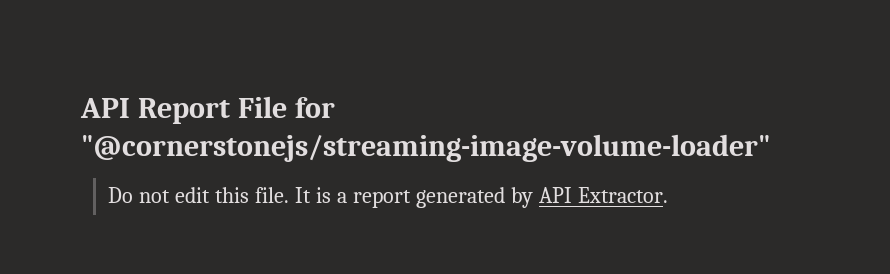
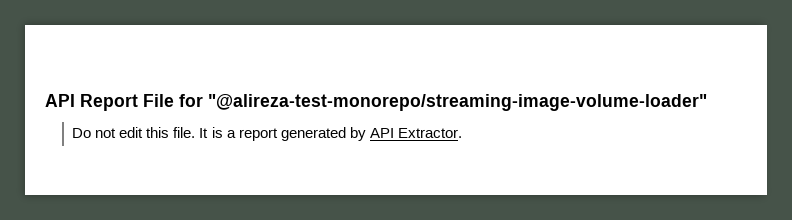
- API Report File for "@cornerstonejs/streaming-image-volume-loader"
+ API Report File for "@alireza-test-monorepo/streaming-image-volume-loader"

